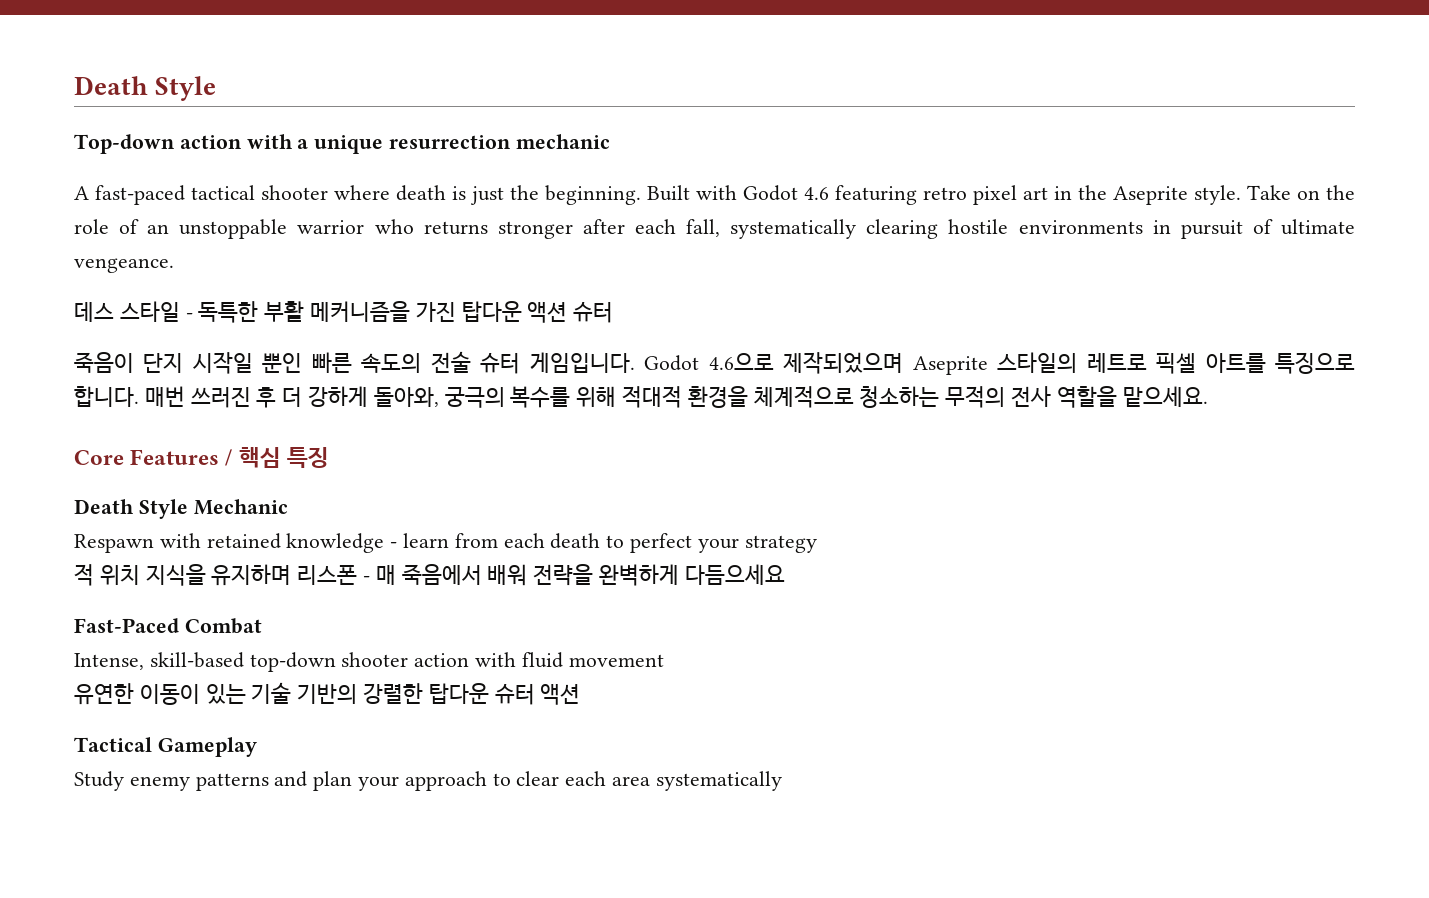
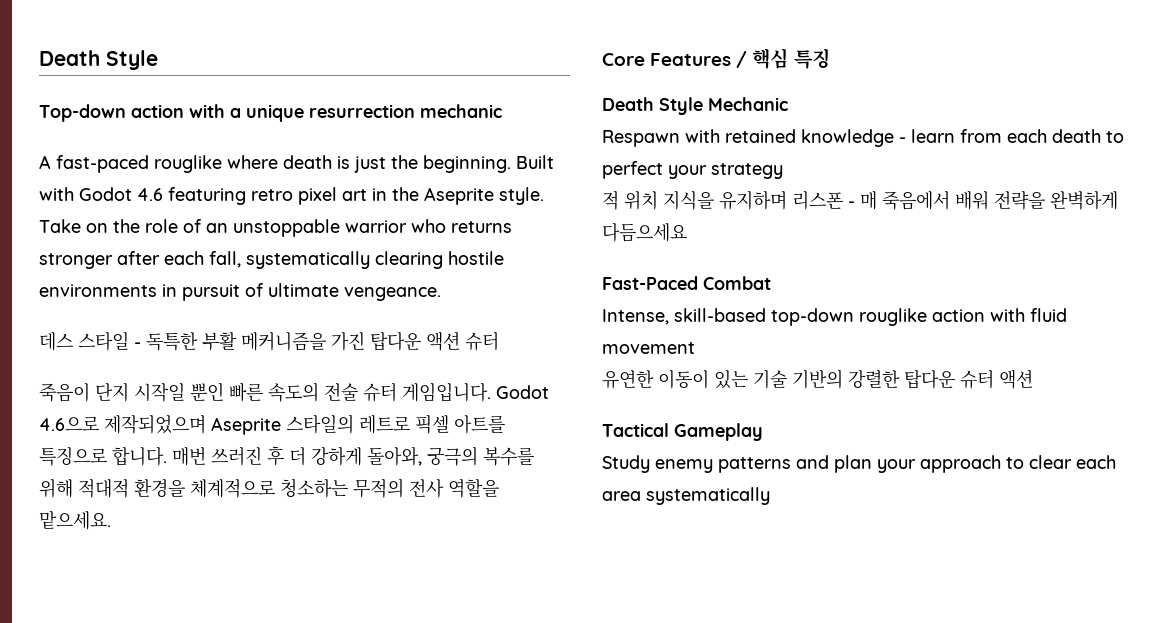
- A fast-paced tactical shooter where death is just the beginning.
+ A fast-paced rouglike where death is just the beginning.
- Intense, skill-based top-down shooter action with fluid movement
+ Intense, skill-based top-down rouglike action with fluid movement

